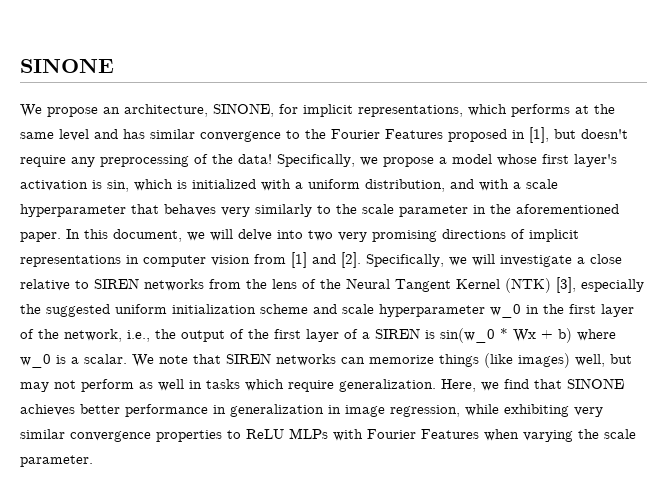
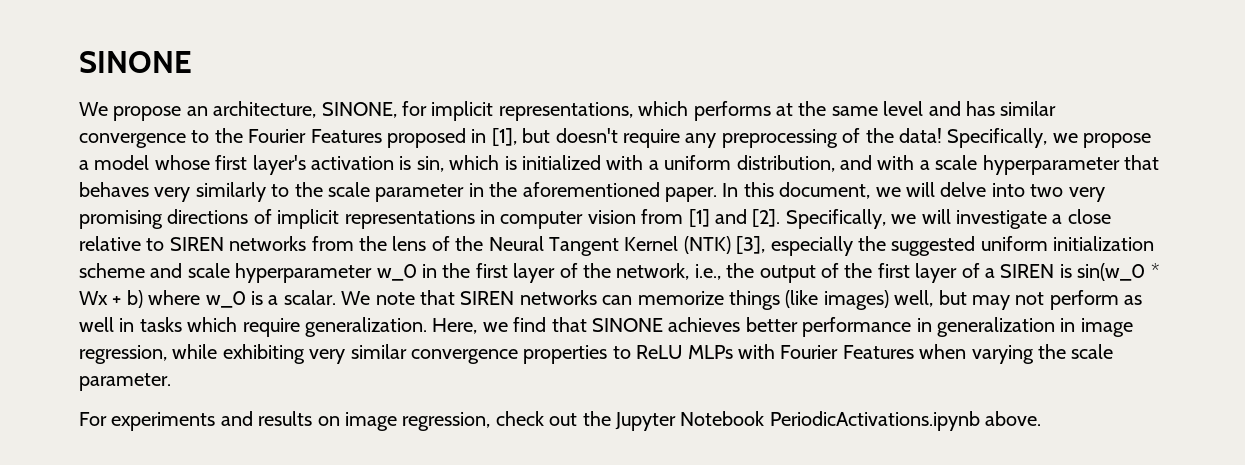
+ For experiments and results on image regression, check out the Jupyter Notebook PeriodicActivations.ipynb above.

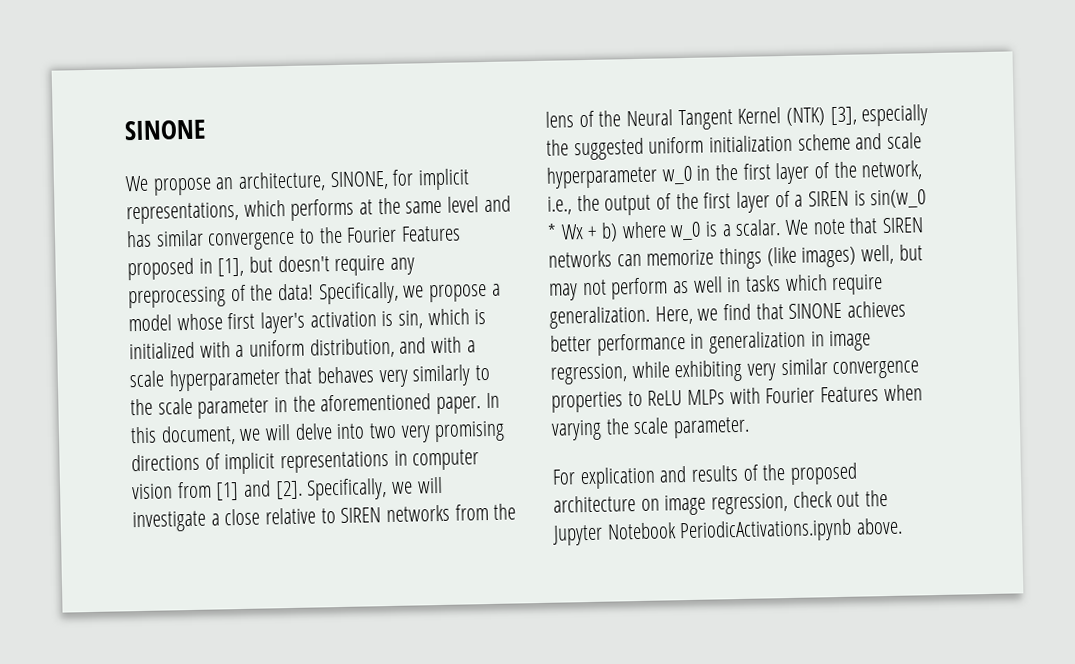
- For experiments and results on image regression, check out the Jupyter Notebook PeriodicActivations.ipynb above.
+ For explication and results of the proposed architecture on image regression, check out the Jupyter Notebook PeriodicActivations.ipynb above.

